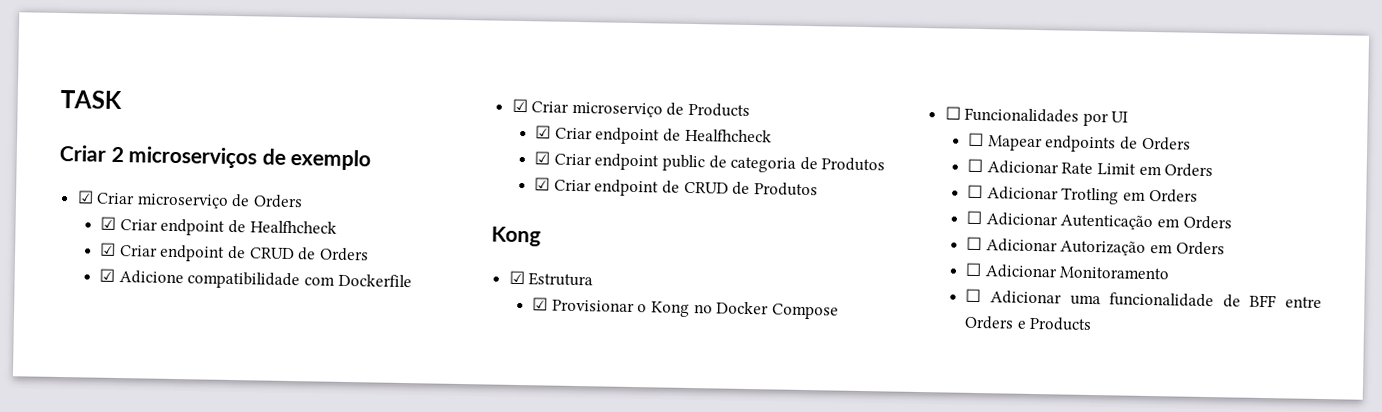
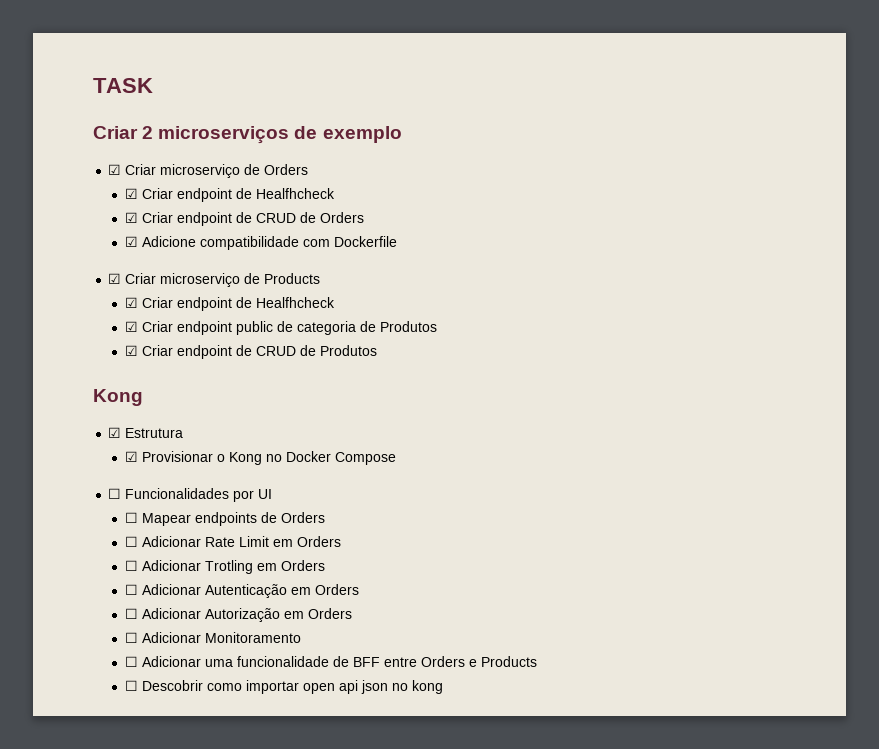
+ ☐ Descobrir como importar open api json no kong

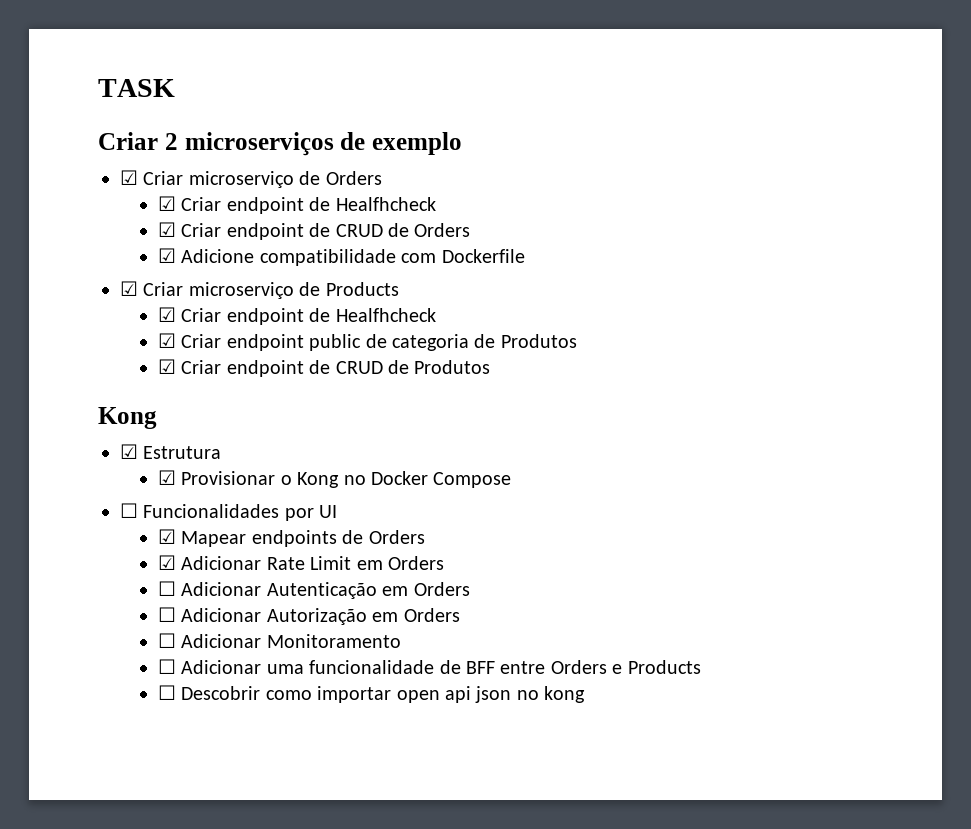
- ☐ Mapear endpoints de Orders
+ ☑ Mapear endpoints de Orders
- ☐ Adicionar Rate Limit em Orders
+ ☑ Adicionar Rate Limit em Orders
- ☐ Adicionar Trotling em Orders

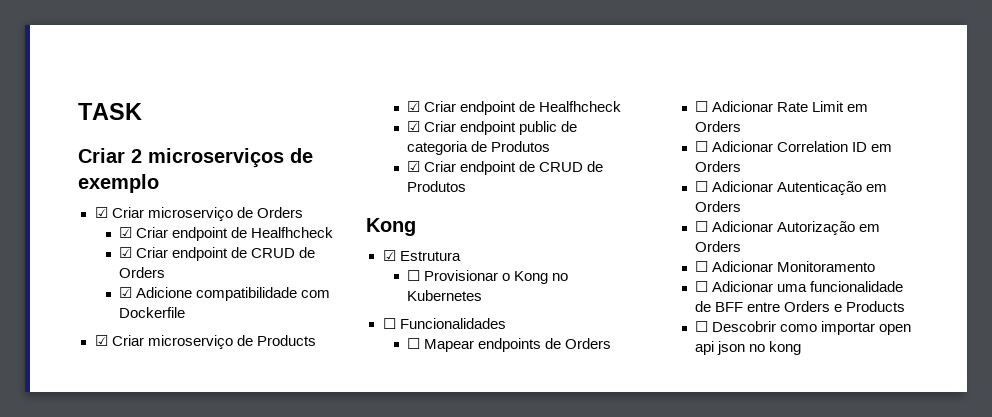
- ☑ Provisionar o Kong no Docker Compose
+ ☐ Provisionar o Kong no Kubernetes
- ☐ Funcionalidades por UI
- ☑ Mapear endpoints de Orders
+ ☐ Funcionalidades
+ ☐ Mapear endpoints de Orders
- ☑ Adicionar Rate Limit em Orders
+ ☐ Adicionar Rate Limit em Orders
+ ☐ Adicionar Correlation ID em Orders

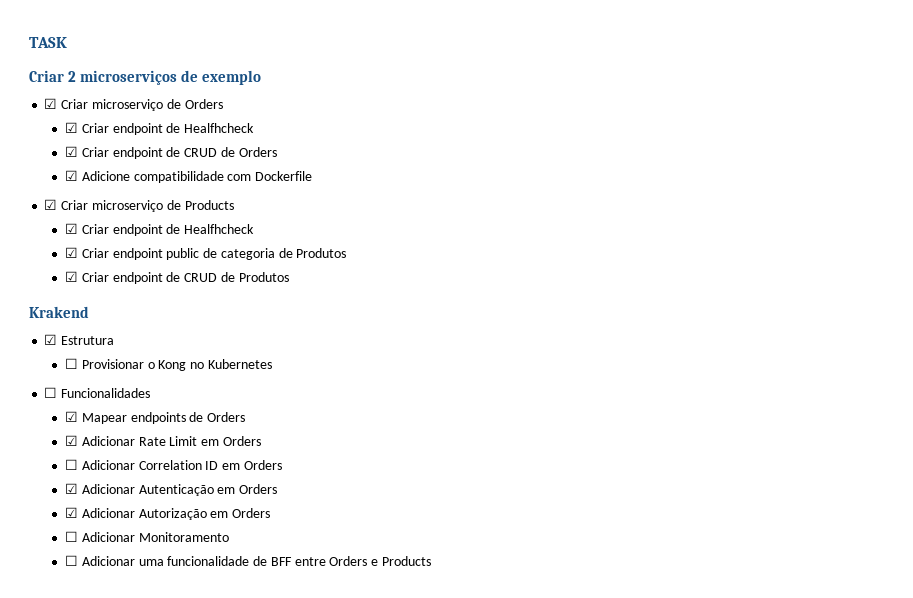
  ☑ Criar endpoint de CRUD de Produtos
- Kong
+ Krakend
- ☐ Mapear endpoints de Orders
+ ☑ Mapear endpoints de Orders
- ☐ Adicionar Rate Limit em Orders
+ ☑ Adicionar Rate Limit em Orders
- ☐ Adicionar Autenticação em Orders
+ ☑ Adicionar Autenticação em Orders
- ☐ Adicionar Autorização em Orders
+ ☑ Adicionar Autorização em Orders
- ☐ Descobrir como importar open api json no kong

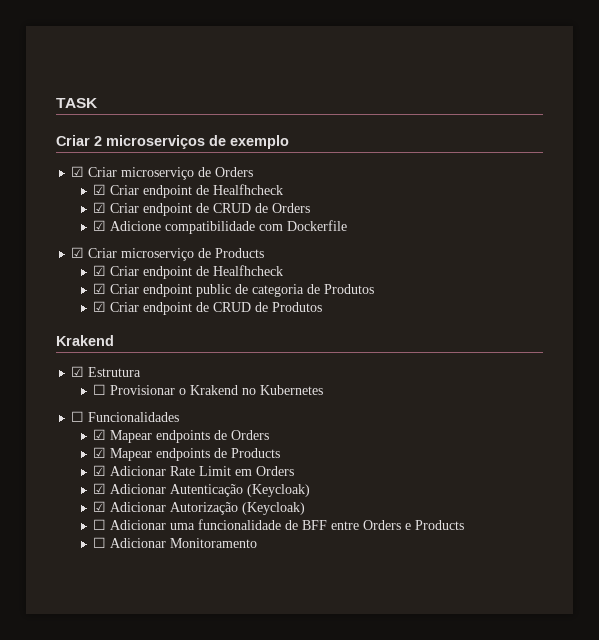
- ☐ Provisionar o Kong no Kubernetes
+ ☐ Provisionar o Krakend no Kubernetes
+ ☑ Mapear endpoints de Products
- ☐ Adicionar Correlation ID em Orders
- ☑ Adicionar Autenticação em Orders
+ ☑ Adicionar Autenticação (Keycloak)
- ☑ Adicionar Autorização em Orders
- ☐ Adicionar Monitoramento
+ ☑ Adicionar Autorização (Keycloak)
+ ☐ Adicionar Monitoramento

